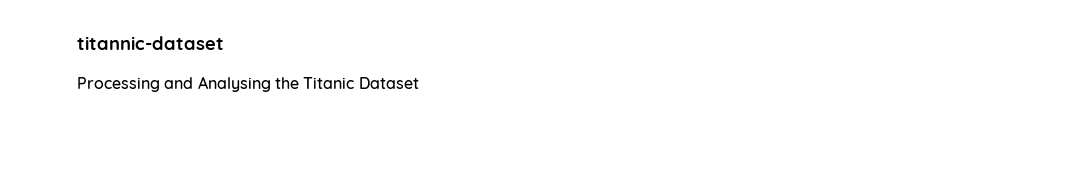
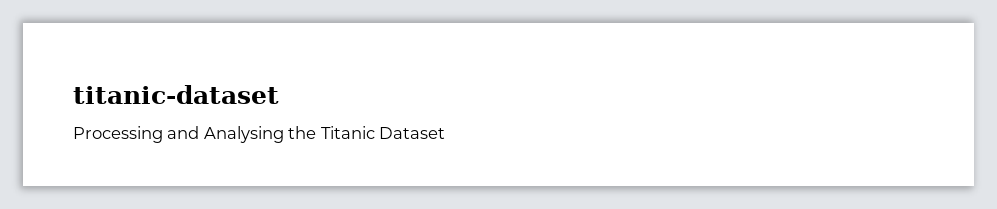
- titannic-dataset
+ titanic-dataset

